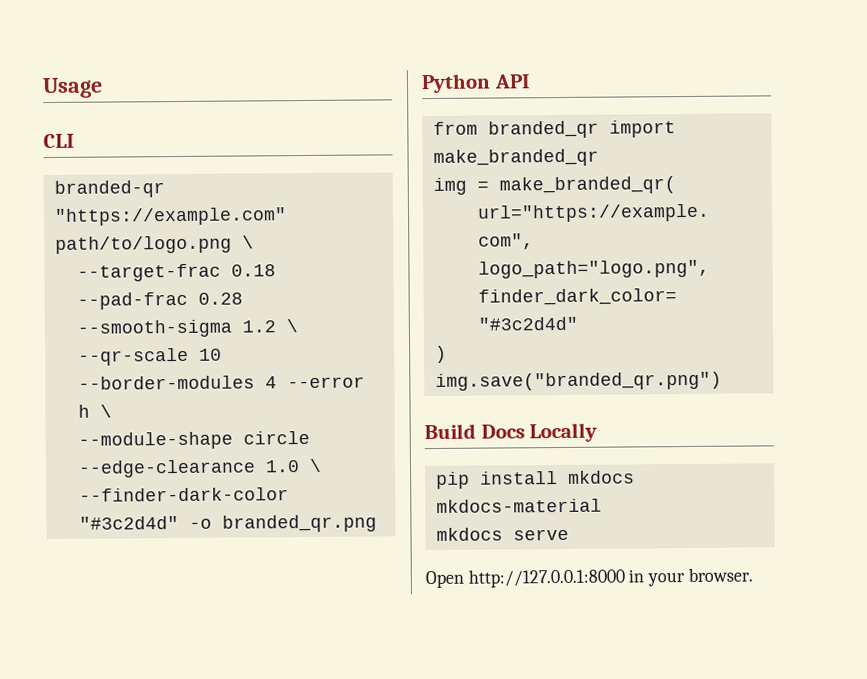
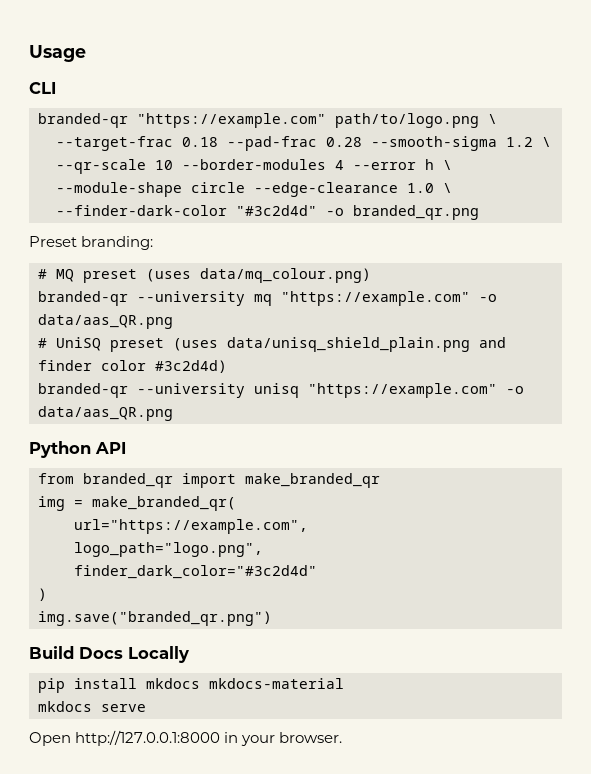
+ Preset branding:
+ # MQ preset (uses data/mq_colour.png)
+ branded-qr --university mq "https://example.com" -o data/aas_QR.png
+ # UniSQ preset (uses data/unisq_shield_plain.png and finder color #3c2d4d)
+ branded-qr --university unisq "https://example.com" -o data/aas_QR.png

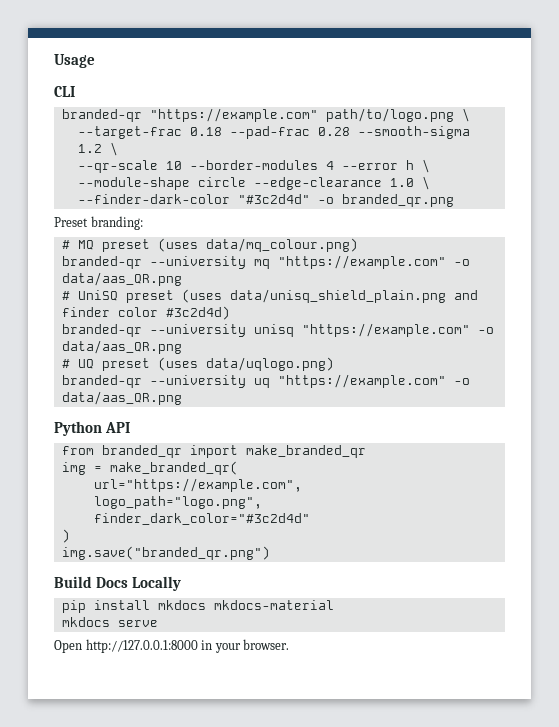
+ # UQ preset (uses data/uqlogo.png)
+ branded-qr --university uq "https://example.com" -o data/aas_QR.png

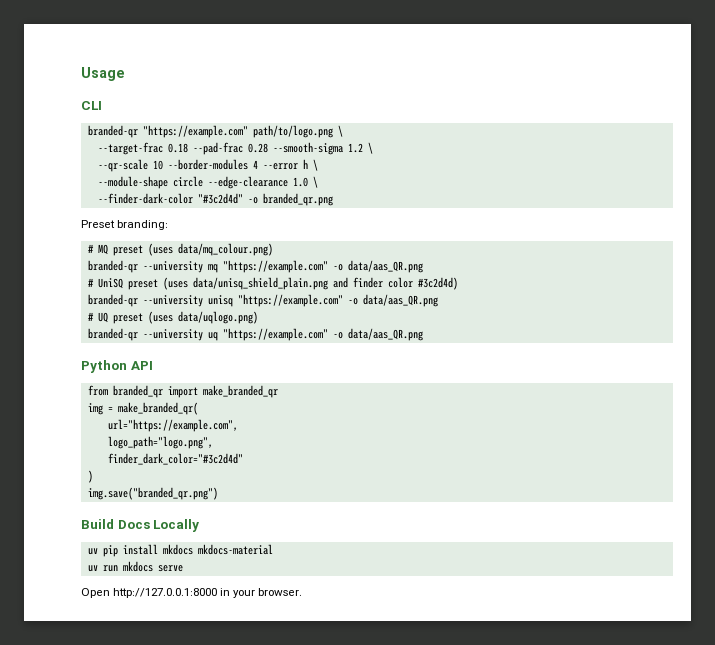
- pip install mkdocs mkdocs-material
+ uv pip install mkdocs mkdocs-material
- mkdocs serve
+ uv run mkdocs serve

